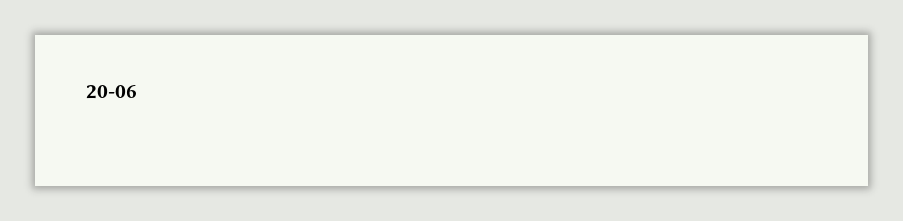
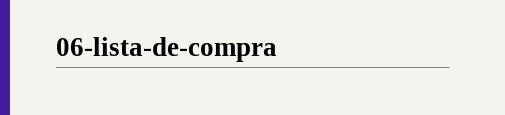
- 20-06
+ 06-lista-de-compra

